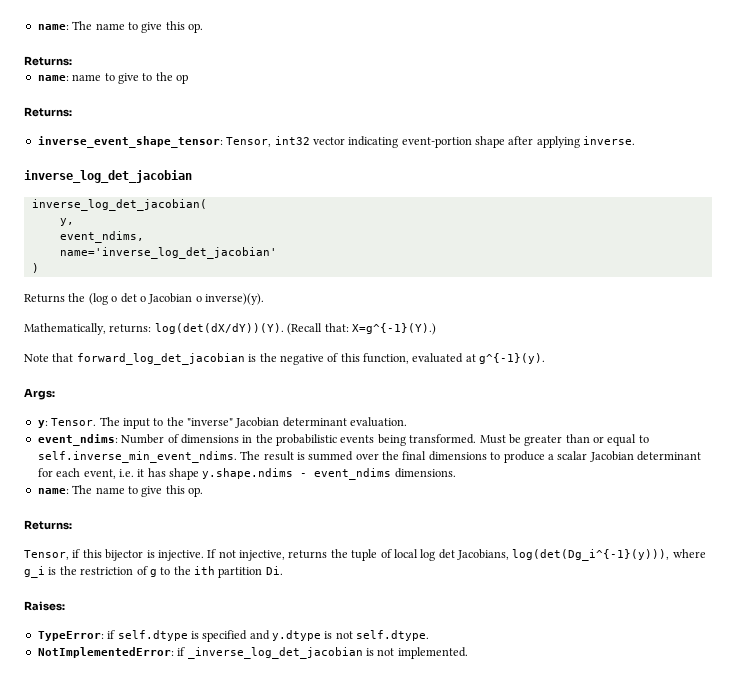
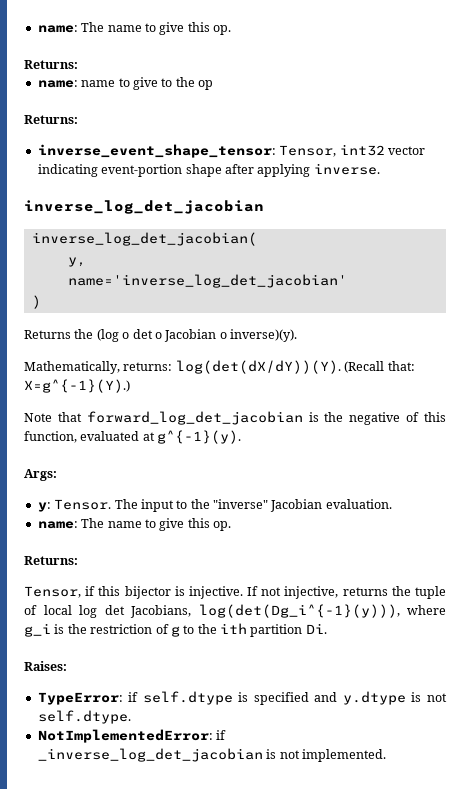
- event_ndims,
- The input to the "inverse" Jacobian determinant evaluation.
+ The input to the "inverse" Jacobian evaluation.
- event_ndims: Number of dimensions in the probabilistic events being transformed. Must be greater than or equal to self.inverse_min_event_ndims. The result is summed over the final dimensions to produce a scalar Jacobian determinant for each event, i.e. it has shape y.shape.ndims - event_ndims dimensions.

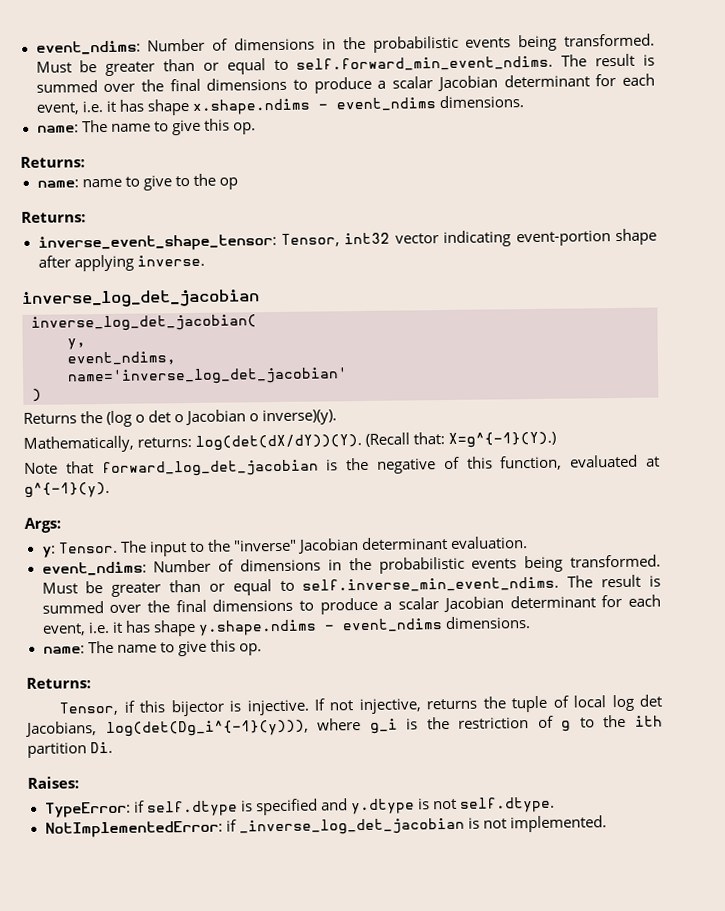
+ event_ndims: Number of dimensions in the probabilistic events being transformed. Must be greater than or equal to self.forward_min_event_ndims. The result is summed over the final dimensions to produce a scalar Jacobian determinant for each event, i.e. it has shape x.shape.ndims - event_ndims dimensions.
+ event_ndims,
- The input to the "inverse" Jacobian evaluation.
+ The input to the "inverse" Jacobian determinant evaluation.
+ event_ndims: Number of dimensions in the probabilistic events being transformed. Must be greater than or equal to self.inverse_min_event_ndims. The result is summed over the final dimensions to produce a scalar Jacobian determinant for each event, i.e. it has shape y.shape.ndims - event_ndims dimensions.

